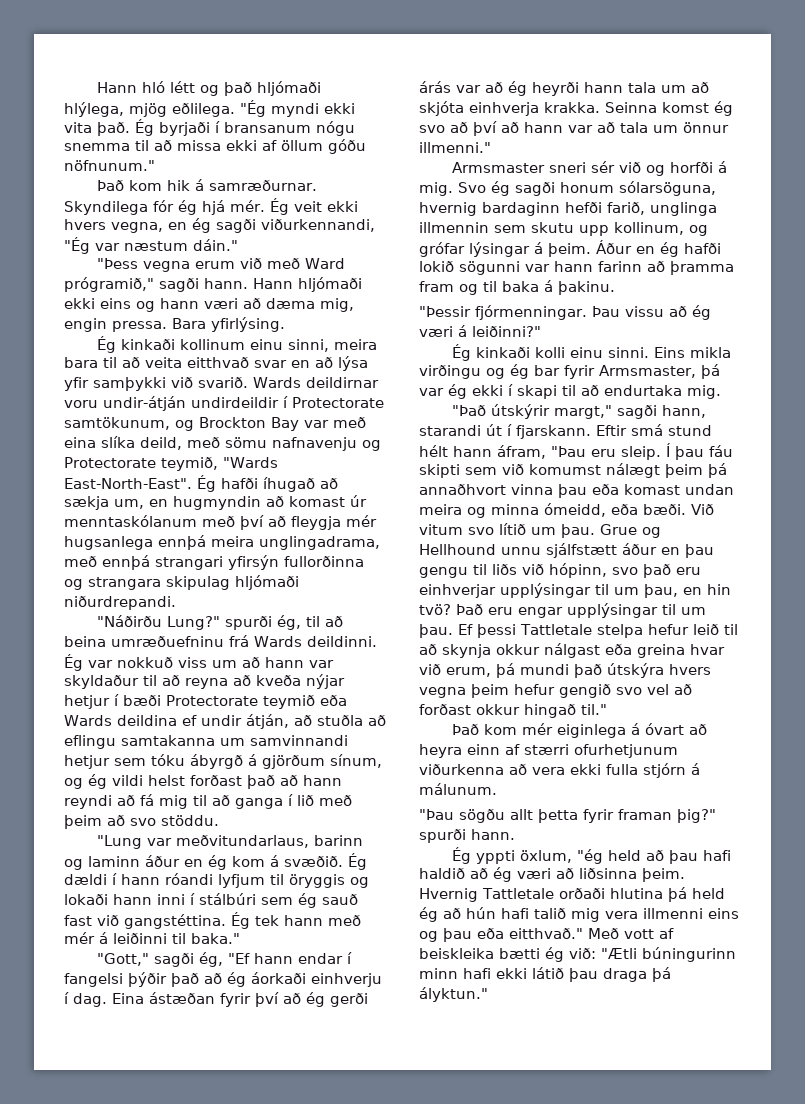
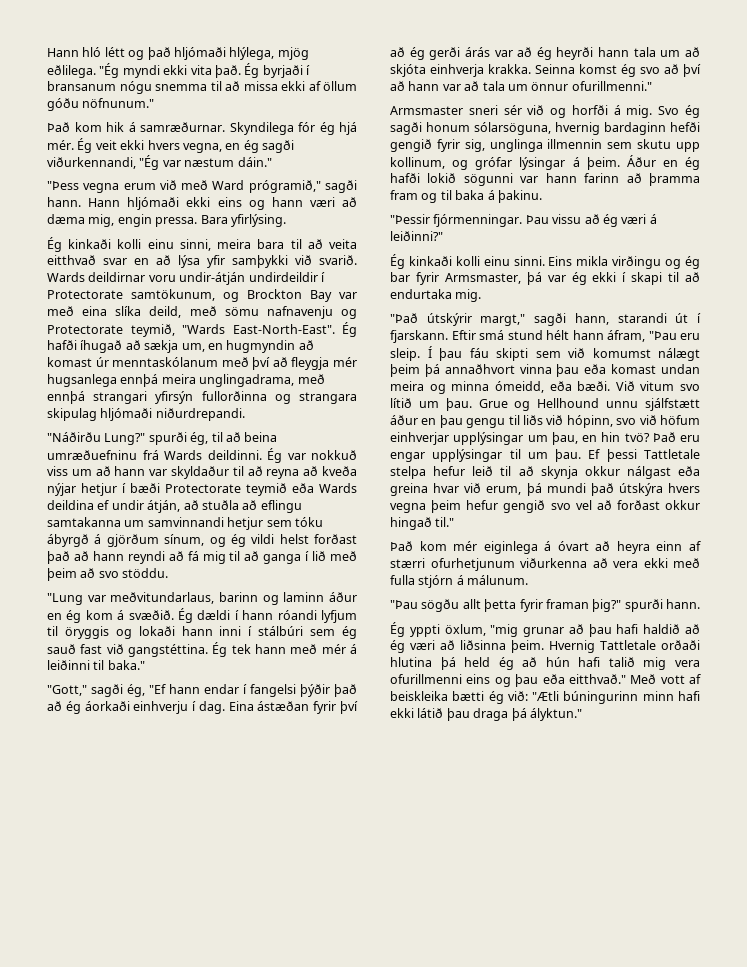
- Ég kinkaði kollinum einu sinni, meira bara til að veita eitthvað svar en að lýsa yfir samþykki við svarið.
+ Ég kinkaði kolli einu sinni, meira bara til að veita eitthvað svar en að lýsa yfir samþykki við svarið.
- Seinna komst ég svo að því að hann var að tala um önnur illmenni."
+ Seinna komst ég svo að því að hann var að tala um önnur ofurillmenni."
- Svo ég sagði honum sólarsöguna, hvernig bardaginn hefði farið, unglinga illmennin sem skutu upp kollinum, og grófar lýsingar á þeim.
+ Svo ég sagði honum sólarsöguna, hvernig bardaginn hefði gengið fyrir sig, unglinga illmennin sem skutu upp kollinum, og grófar lýsingar á þeim.
- Grue og Hellhound unnu sjálfstætt áður en þau gengu til liðs við hópinn, svo það eru einhverjar upplýsingar til um þau, en hin tvö?
+ Grue og Hellhound unnu sjálfstætt áður en þau gengu til liðs við hópinn, svo við höfum einhverjar upplýsingar um þau, en hin tvö?
- Það kom mér eiginlega á óvart að heyra einn af stærri ofurhetjunum viðurkenna að vera ekki fulla stjórn á málunum.
+ Það kom mér eiginlega á óvart að heyra einn af stærri ofurhetjunum viðurkenna að vera ekki með fulla stjórn á málunum.
- Ég yppti öxlum, "ég held að þau hafi haldið að ég væri að liðsinna þeim.
+ Ég yppti öxlum, "mig grunar að þau hafi haldið að ég væri að liðsinna þeim.
- Hvernig Tattletale orðaði hlutina þá held ég að hún hafi talið mig vera illmenni eins og þau eða eitthvað."
+ Hvernig Tattletale orðaði hlutina þá held ég að hún hafi talið mig vera ofurillmenni eins og þau eða eitthvað."

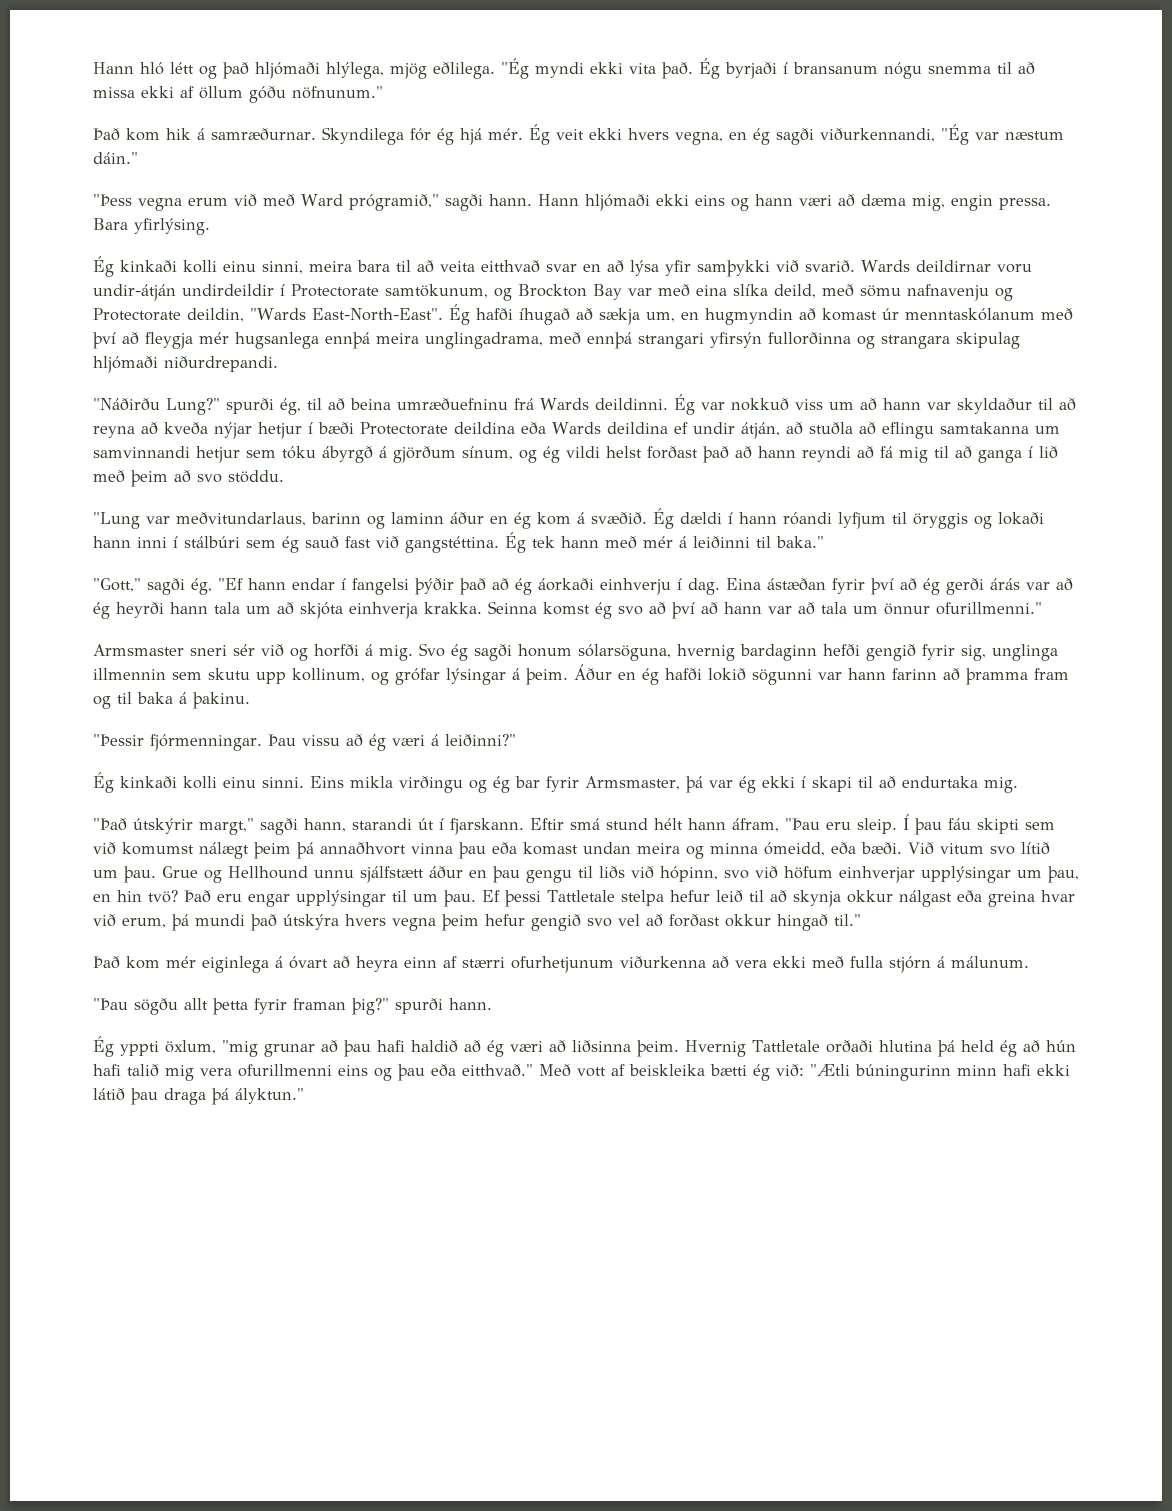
- Wards deildirnar voru undir-átján undirdeildir í Protectorate samtökunum, og Brockton Bay var með eina slíka deild, með sömu nafnavenju og Protectorate teymið, "Wards East-North-East".
+ Wards deildirnar voru undir-átján undirdeildir í Protectorate samtökunum, og Brockton Bay var með eina slíka deild, með sömu nafnavenju og Protectorate deildin, "Wards East-North-East".
- Ég var nokkuð viss um að hann var skyldaður til að reyna að kveða nýjar hetjur í bæði Protectorate teymið eða Wards deildina ef undir átján, að stuðla að eflingu samtakanna um samvinnandi hetjur sem tóku ábyrgð á gjörðum sínum, og ég vildi helst forðast það að hann reyndi að fá mig til að ganga í lið með þeim að svo stöddu.
+ Ég var nokkuð viss um að hann var skyldaður til að reyna að kveða nýjar hetjur í bæði Protectorate deildina eða Wards deildina ef undir átján, að stuðla að eflingu samtakanna um samvinnandi hetjur sem tóku ábyrgð á gjörðum sínum, og ég vildi helst forðast það að hann reyndi að fá mig til að ganga í lið með þeim að svo stöddu.

